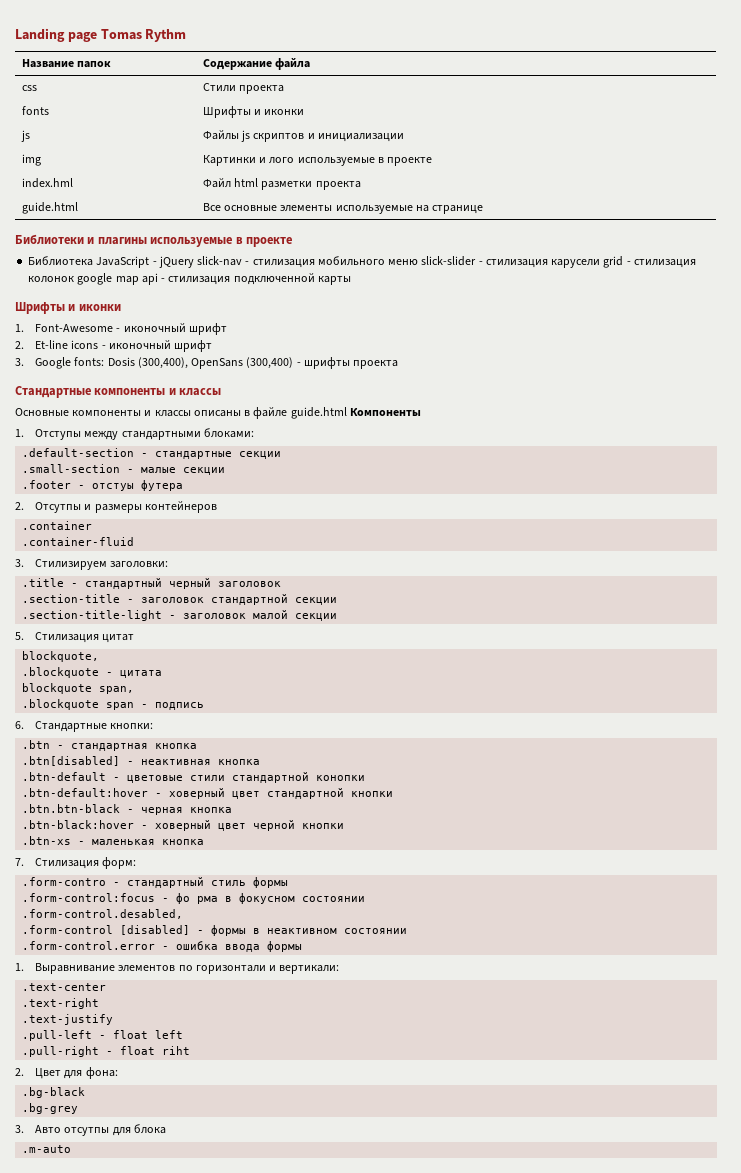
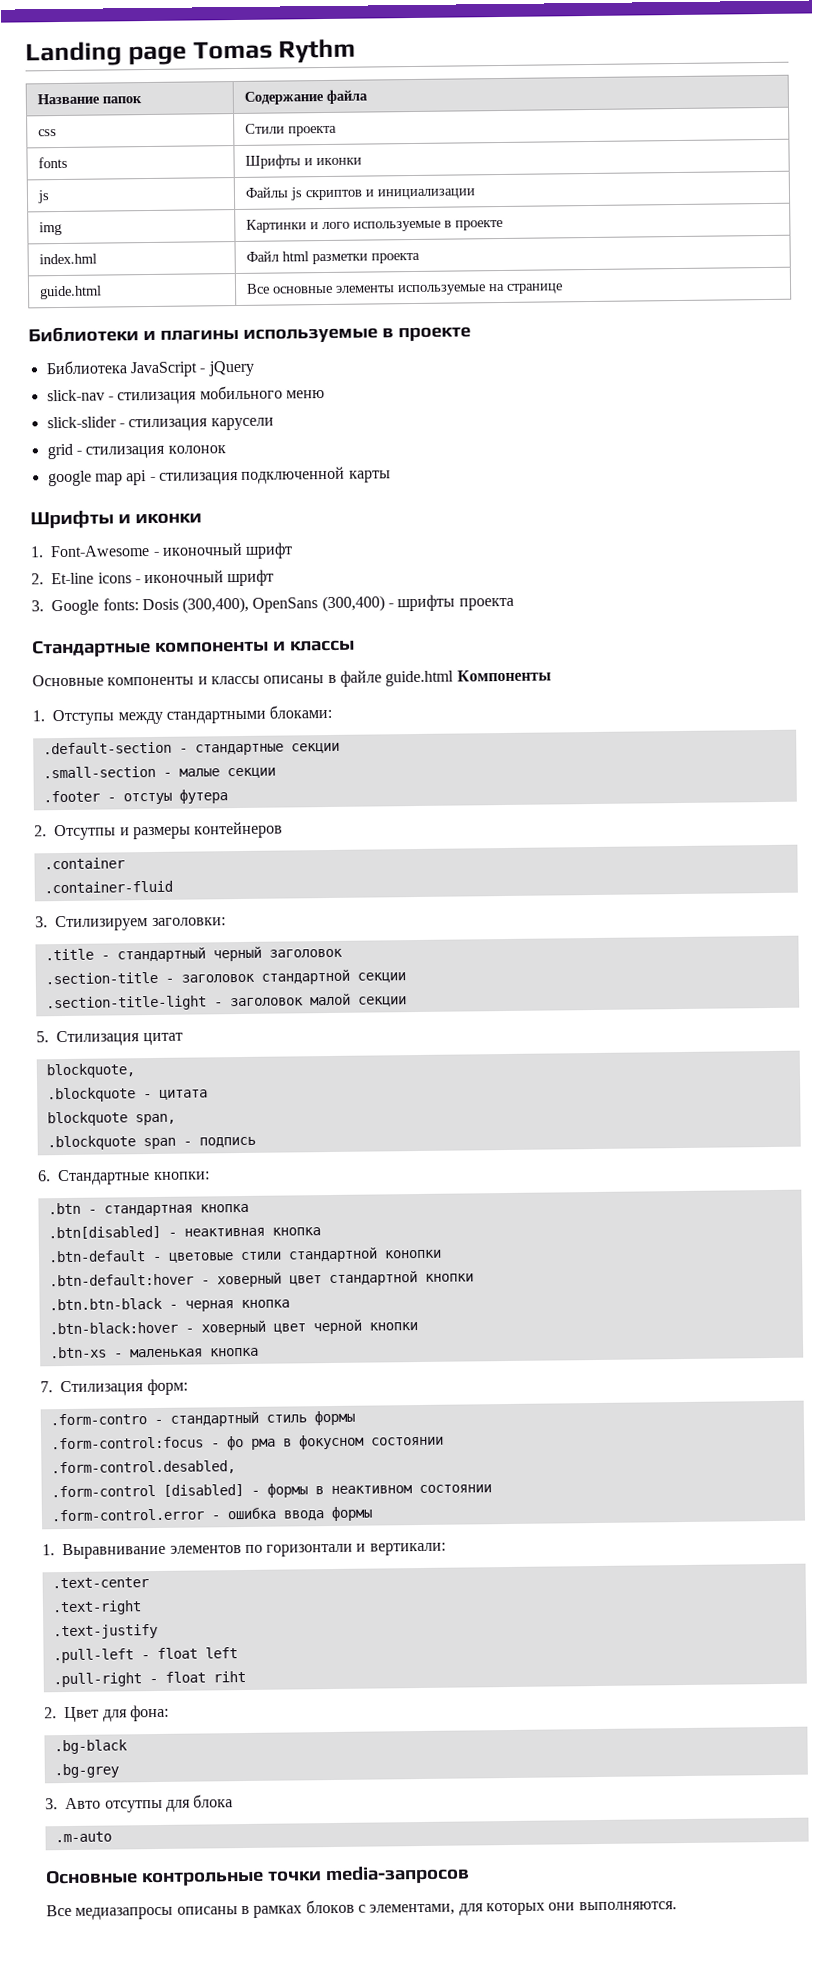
- Библиотека JavaScript - jQuery slick-nav - стилизация мобильного меню slick-slider - стилизация карусели grid - стилизация колонок google map api - стилизация подключенной карты
+ Библиотека JavaScript - jQuery
+ slick-nav - стилизация мобильного меню
+ slick-slider - стилизация карусели
+ grid - стилизация колонок
+ google map api - стилизация подключенной карты
+ Основные контрольные точки media-запросов
+ Все медиазапросы описаны в рамках блоков с элементами, для которых они выполняются.

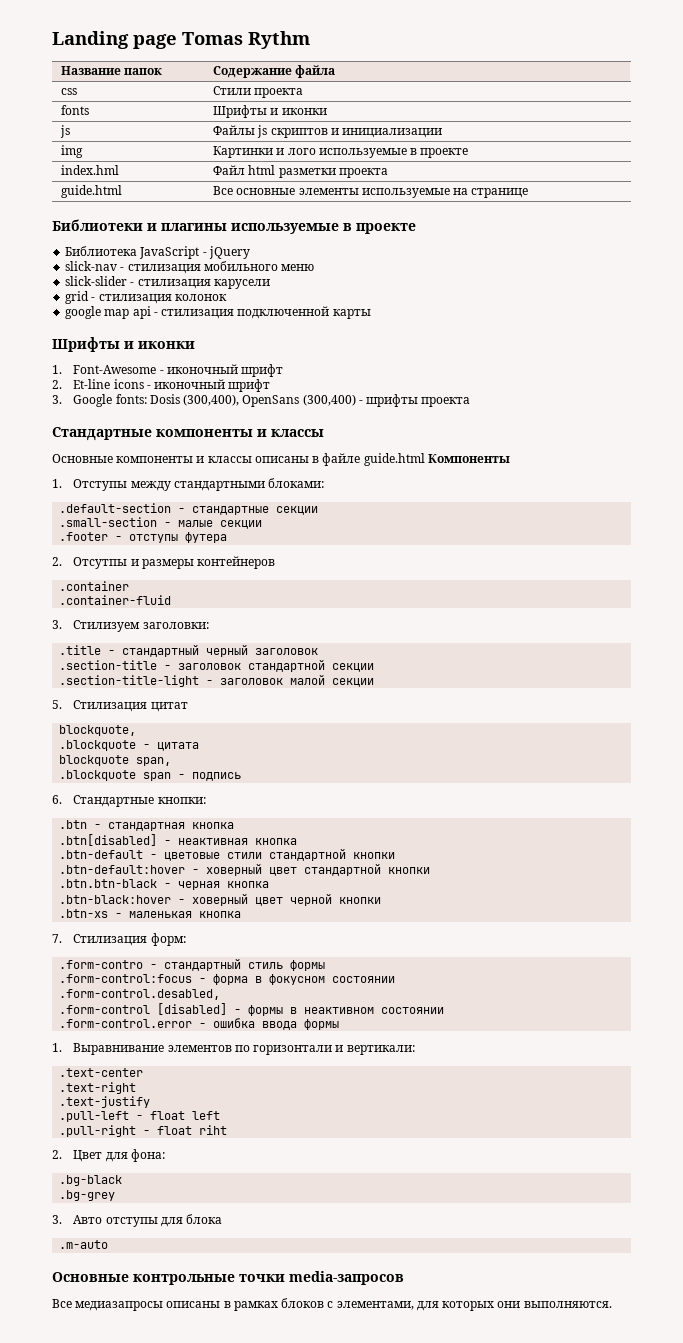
- .footer - отстуы футера
+ .footer - отступы футера
- 3. Стилизируем заголовки:
+ 3. Стилизуем заголовки:
- .btn-default - цветовые стили стандартной конопки
+ .btn-default - цветовые стили стандартной кнопки
- .form-control:focus - фо рма в фокусном состоянии
+ .form-control:focus - форма в фокусном состоянии
- 3. Авто отсутпы для блока
+ 3. Авто отступы для блока

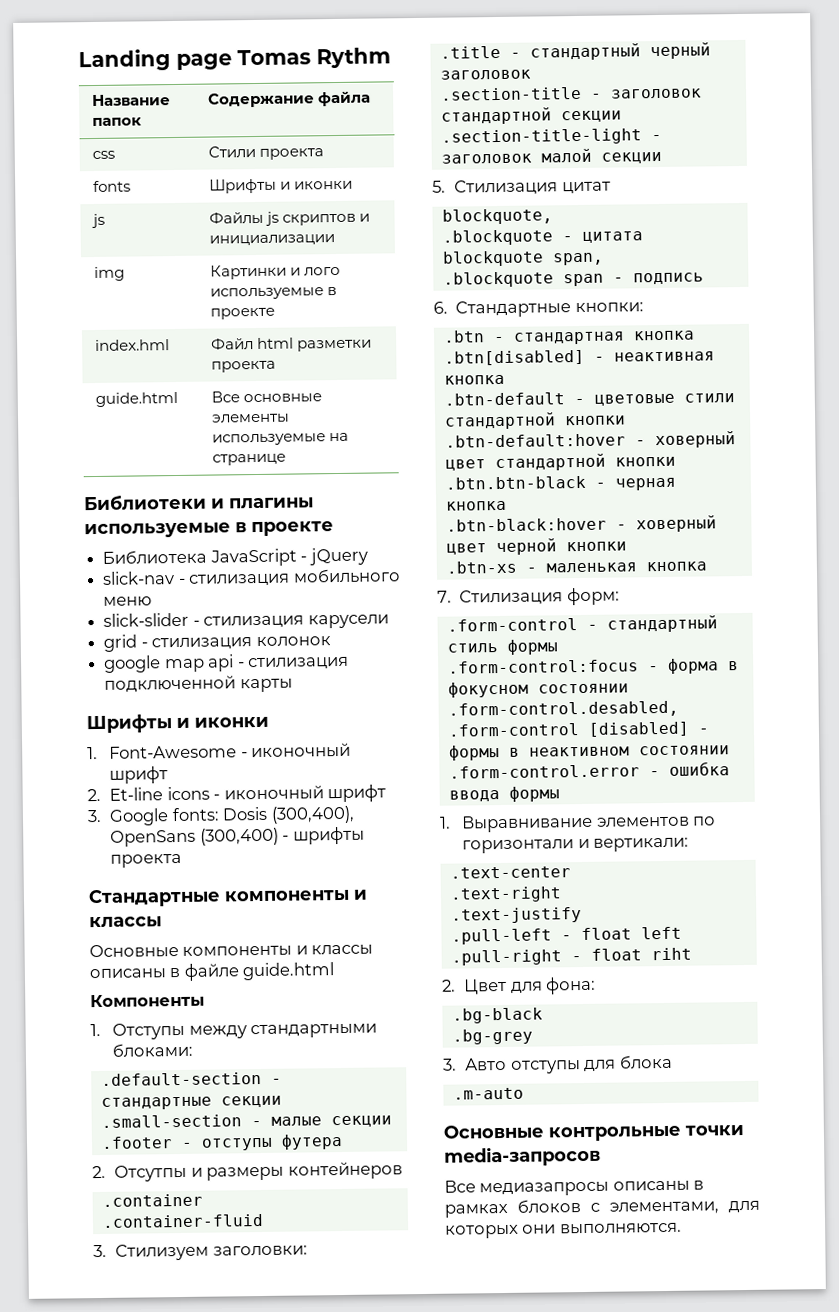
- Основные компоненты и классы описаны в файле guide.html Компоненты
+ Основные компоненты и классы описаны в файле guide.html
+ Компоненты
- .form-contro - стандартный стиль формы
+ .form-control - стандартный стиль формы

